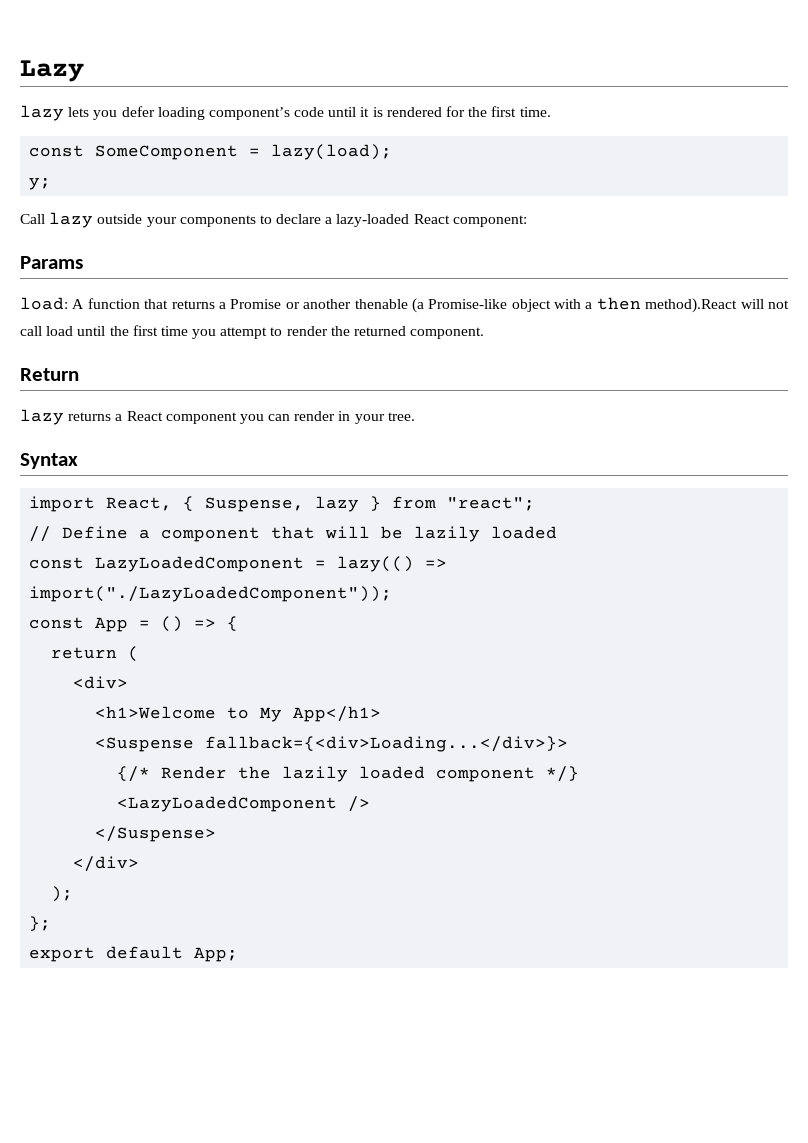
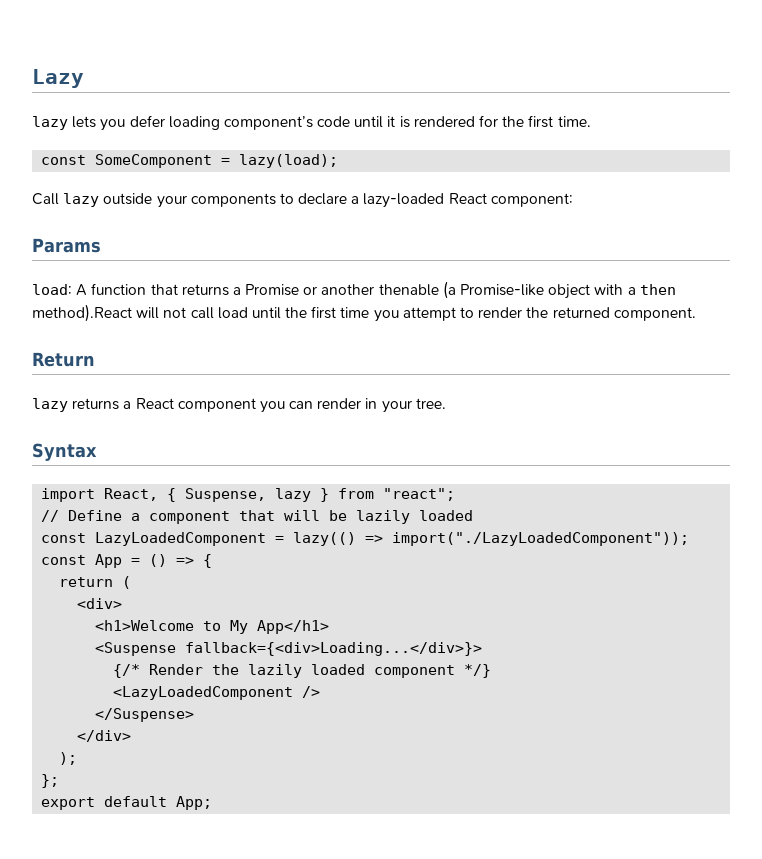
- y;

